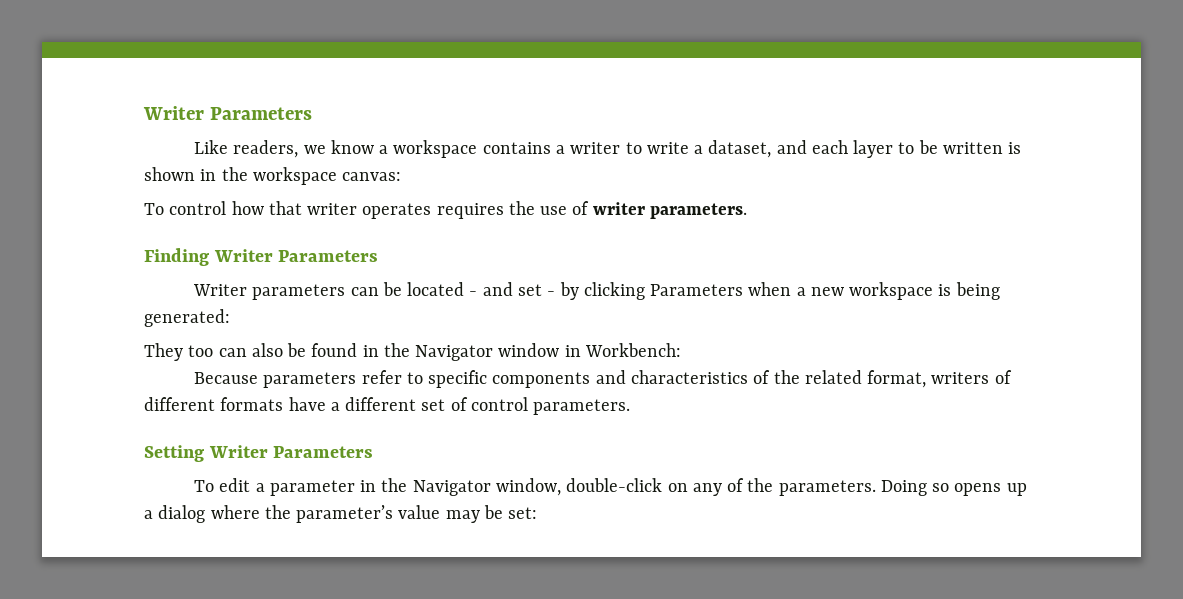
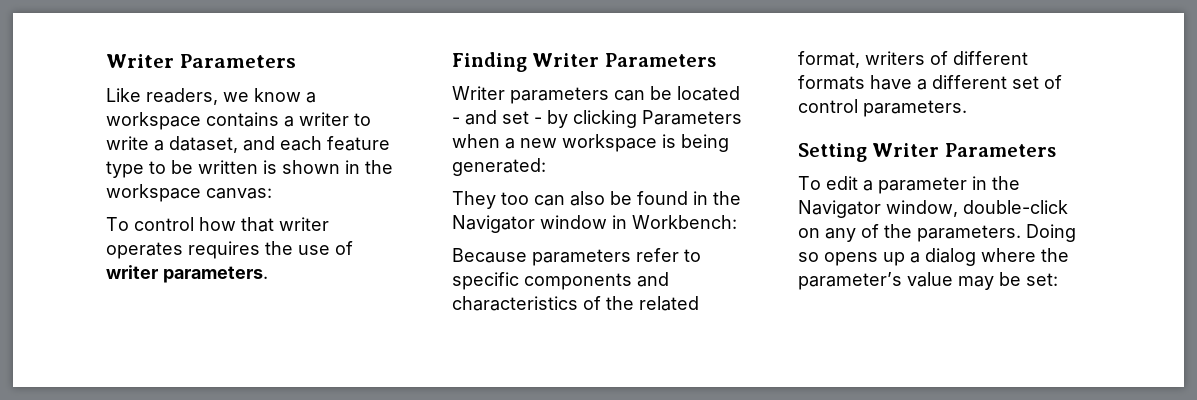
- Like readers, we know a workspace contains a writer to write a dataset, and each layer to be written is shown in the workspace canvas:
+ Like readers, we know a workspace contains a writer to write a dataset, and each feature type to be written is shown in the workspace canvas:

